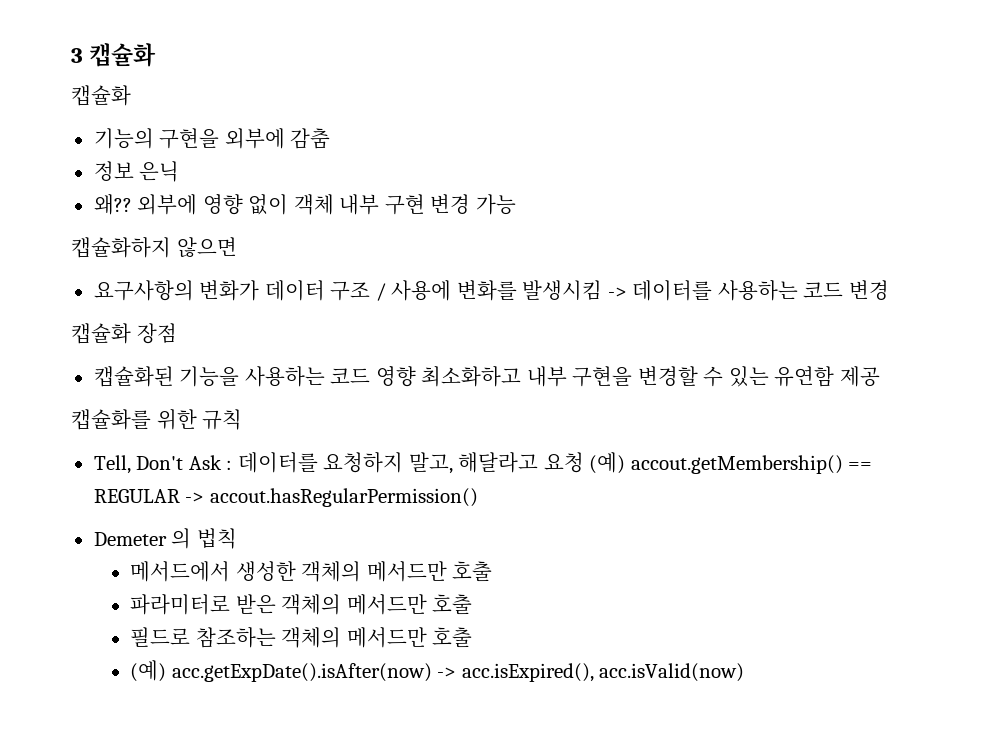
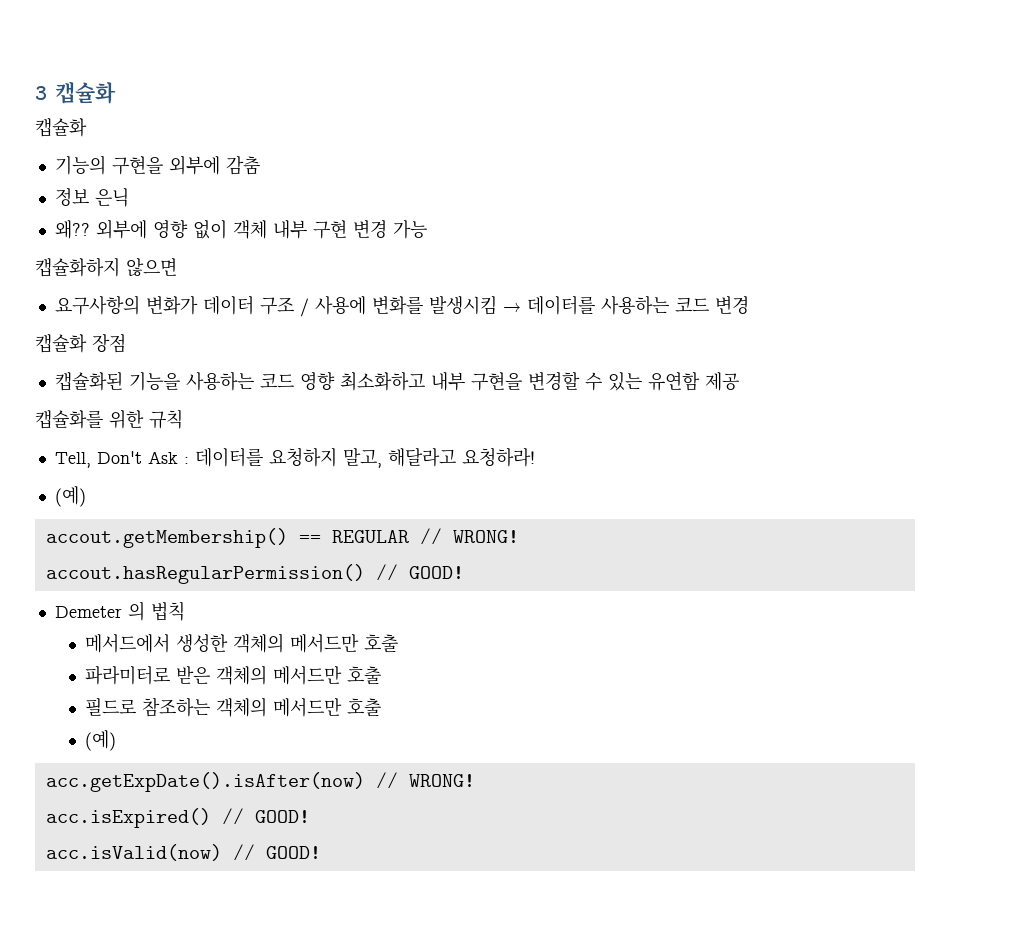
- 요구사항의 변화가 데이터 구조 / 사용에 변화를 발생시킴 -> 데이터를 사용하는 코드 변경
+ 요구사항의 변화가 데이터 구조 / 사용에 변화를 발생시킴 → 데이터를 사용하는 코드 변경
- Tell, Don't Ask : 데이터를 요청하지 말고, 해달라고 요청 (예) accout.getMembership() == REGULAR -> accout.hasRegularPermission()
+ Tell, Don't Ask : 데이터를 요청하지 말고, 해달라고 요청하라!
+ (예)
+ accout.getMembership() == REGULAR // WRONG!
+ accout.hasRegularPermission() // GOOD!
  필드로 참조하는 객체의 메서드만 호출
- (예) acc.getExpDate().isAfter(now) -> acc.isExpired(), acc.isValid(now)
+ (예)
+ acc.getExpDate().isAfter(now) // WRONG!
+ acc.isExpired() // GOOD!
+ acc.isValid(now) // GOOD!

